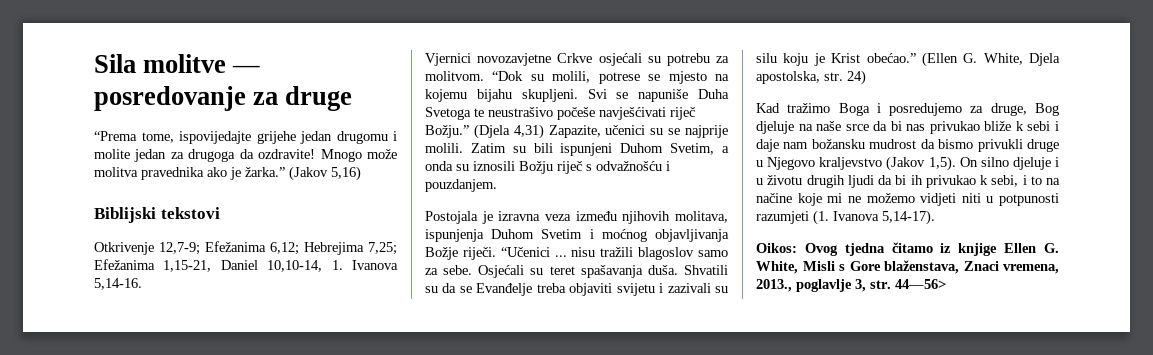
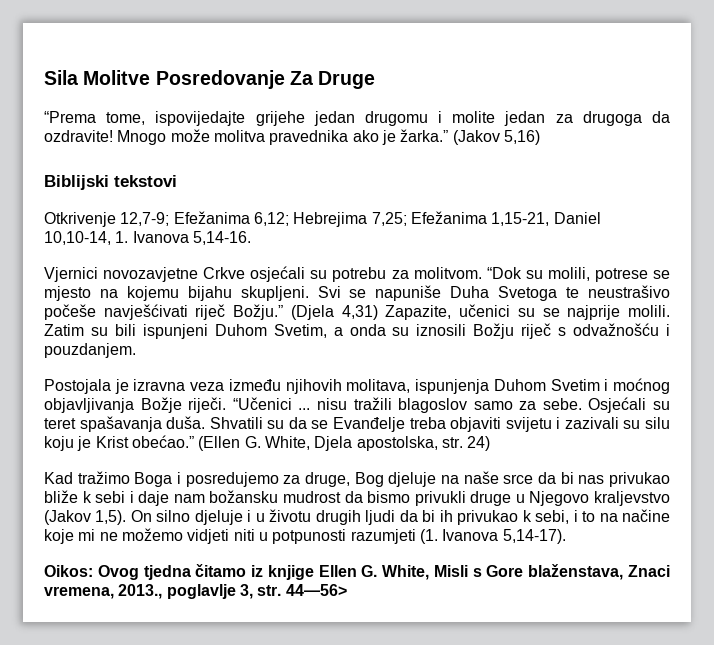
- Sila molitve — posredovanje za druge
+ Sila Molitve Posredovanje Za Druge

